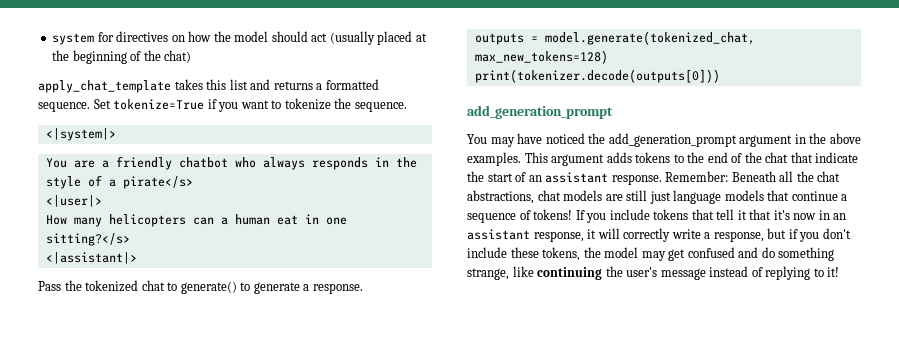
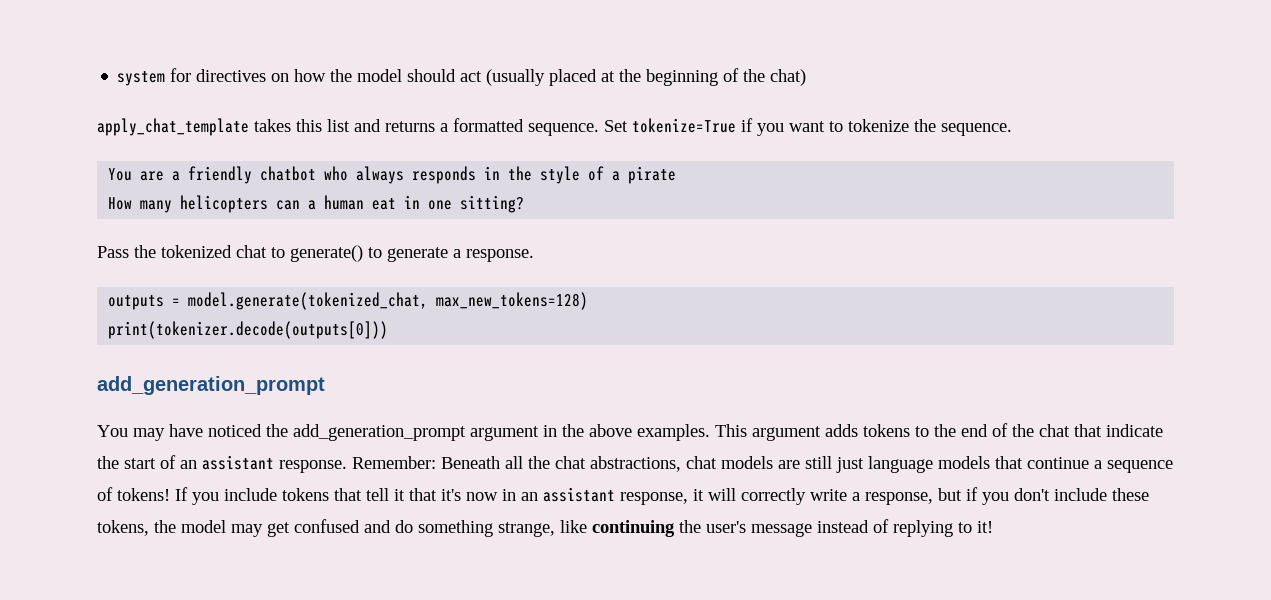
- <|system|>
- You are a friendly chatbot who always responds in the style of a pirate</s>
- <|user|>
+ You are a friendly chatbot who always responds in the style of a pirate
- How many helicopters can a human eat in one sitting?</s>
- <|assistant|>
+ How many helicopters can a human eat in one sitting?

